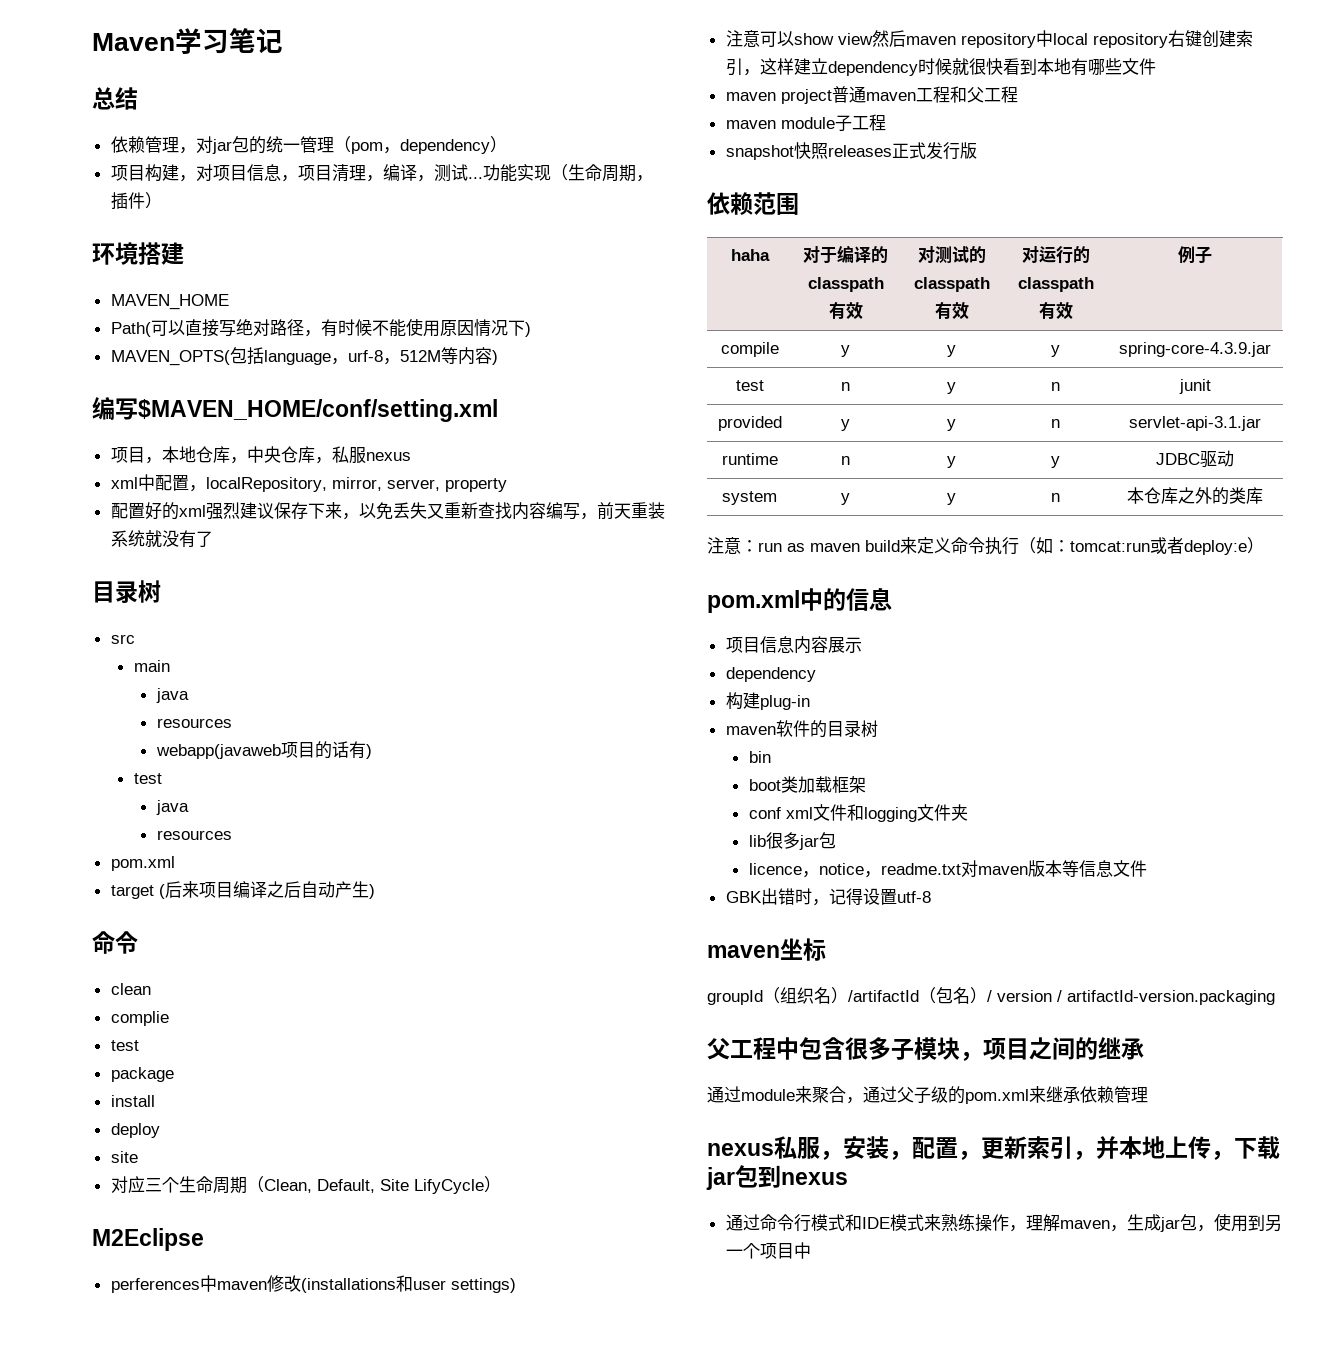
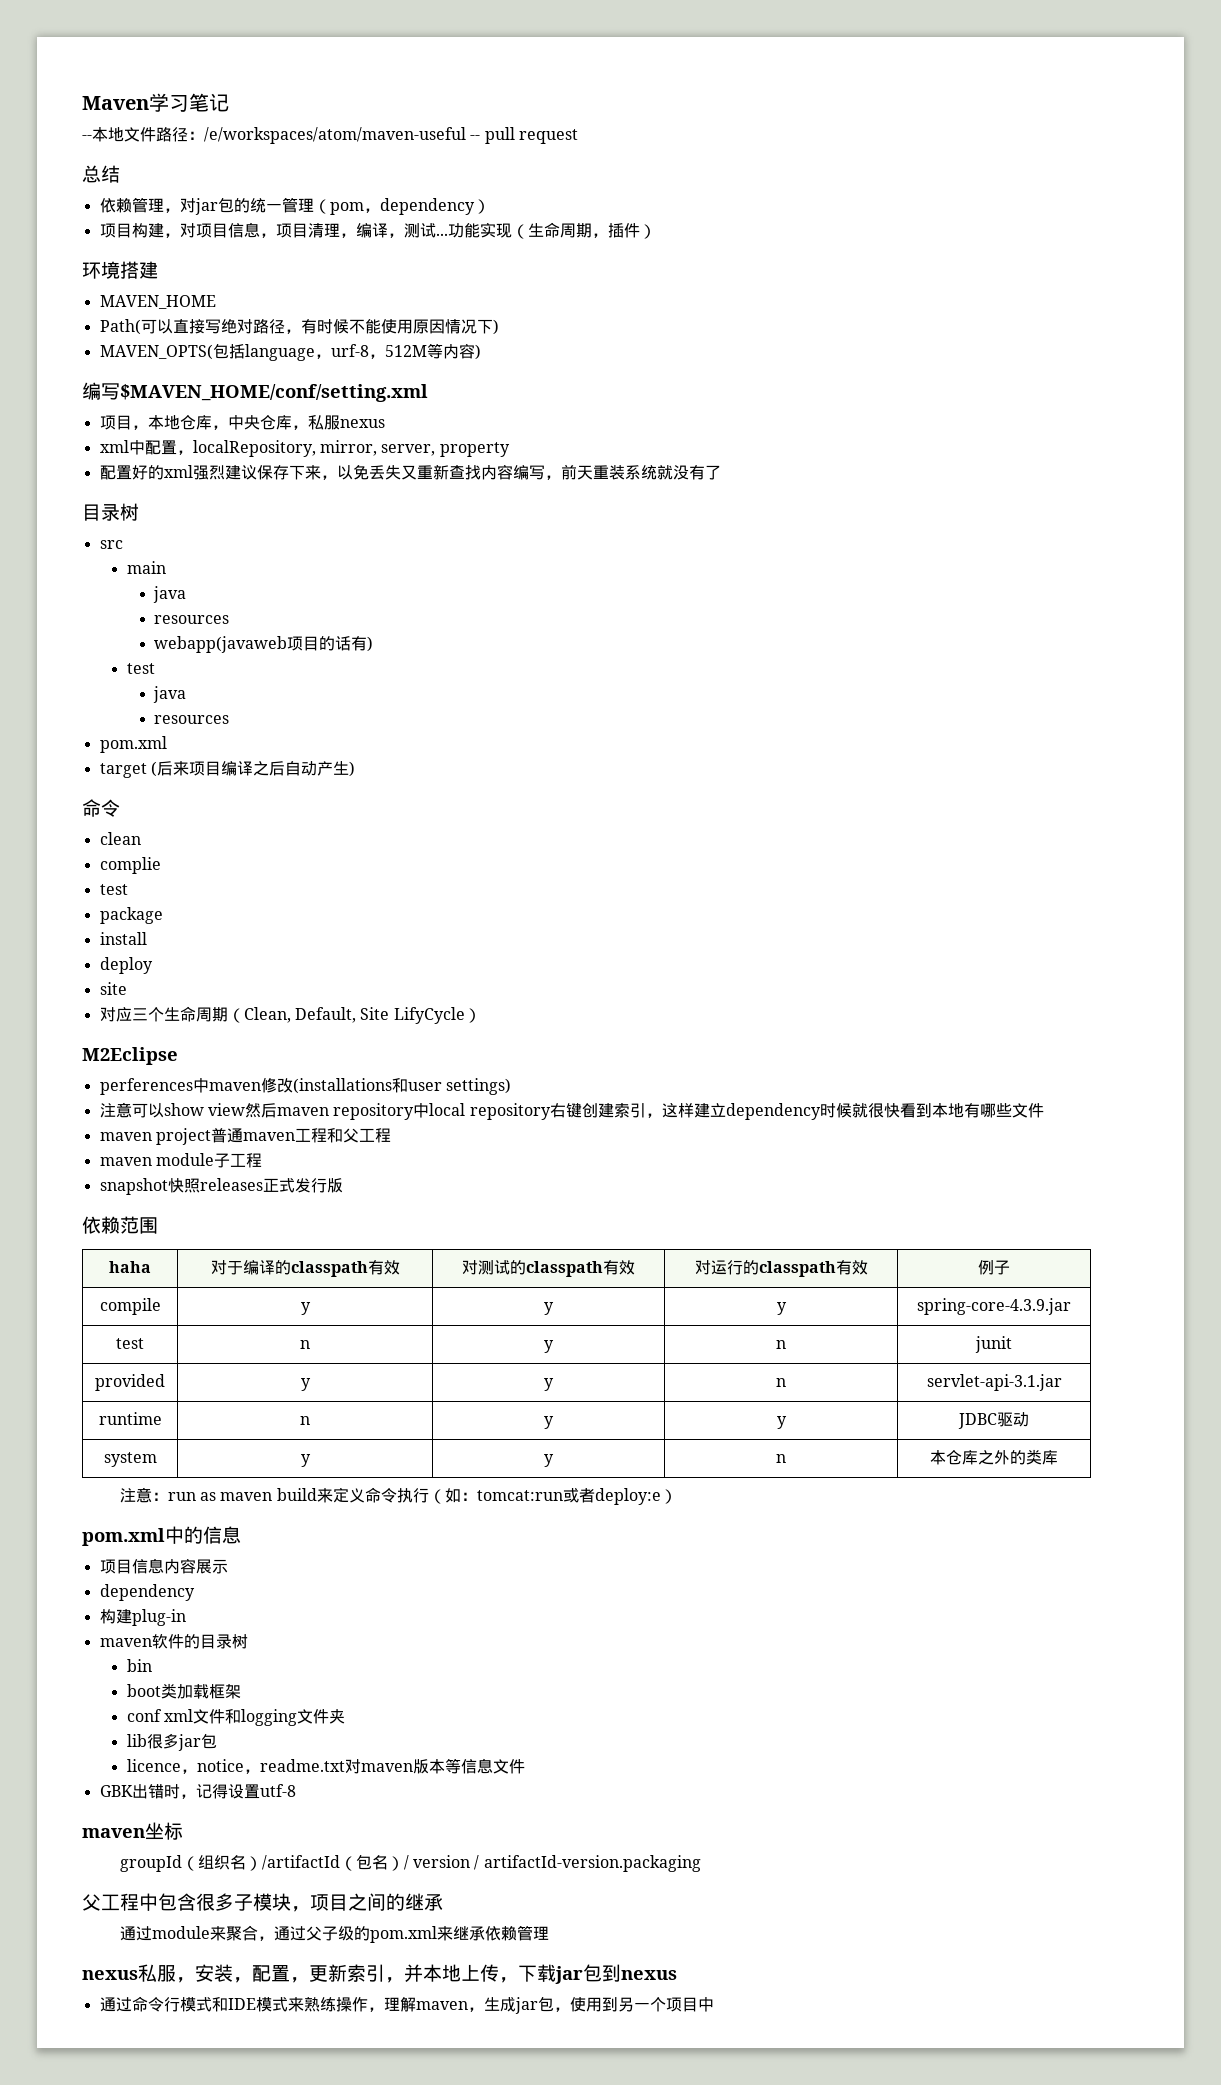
+ --本地文件路径：/e/workspaces/atom/maven-useful -- pull request

